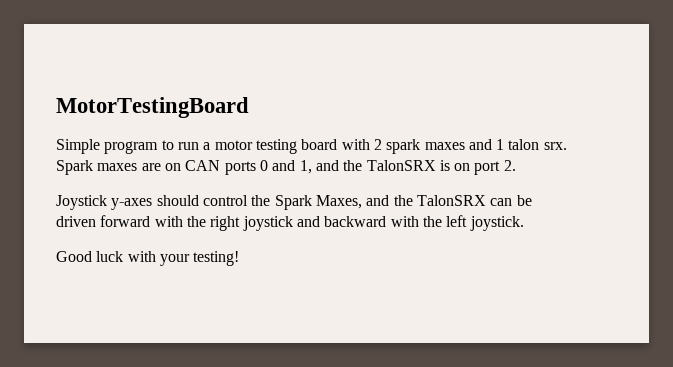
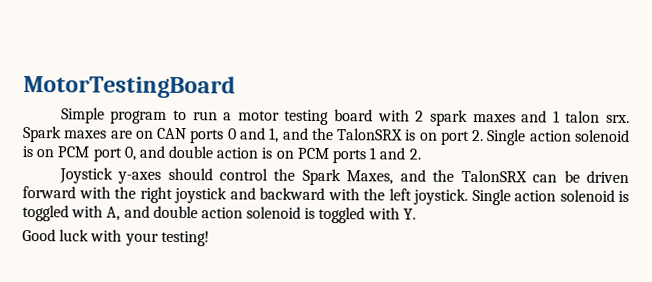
- Spark maxes are on CAN ports 0 and 1, and the TalonSRX is on port 2.
+ Spark maxes are on CAN ports 0 and 1, and the TalonSRX is on port 2. Single action solenoid is on PCM port 0, and double action is on PCM ports 1 and 2.
+ Single action solenoid is toggled with A, and double action solenoid is toggled with Y.

